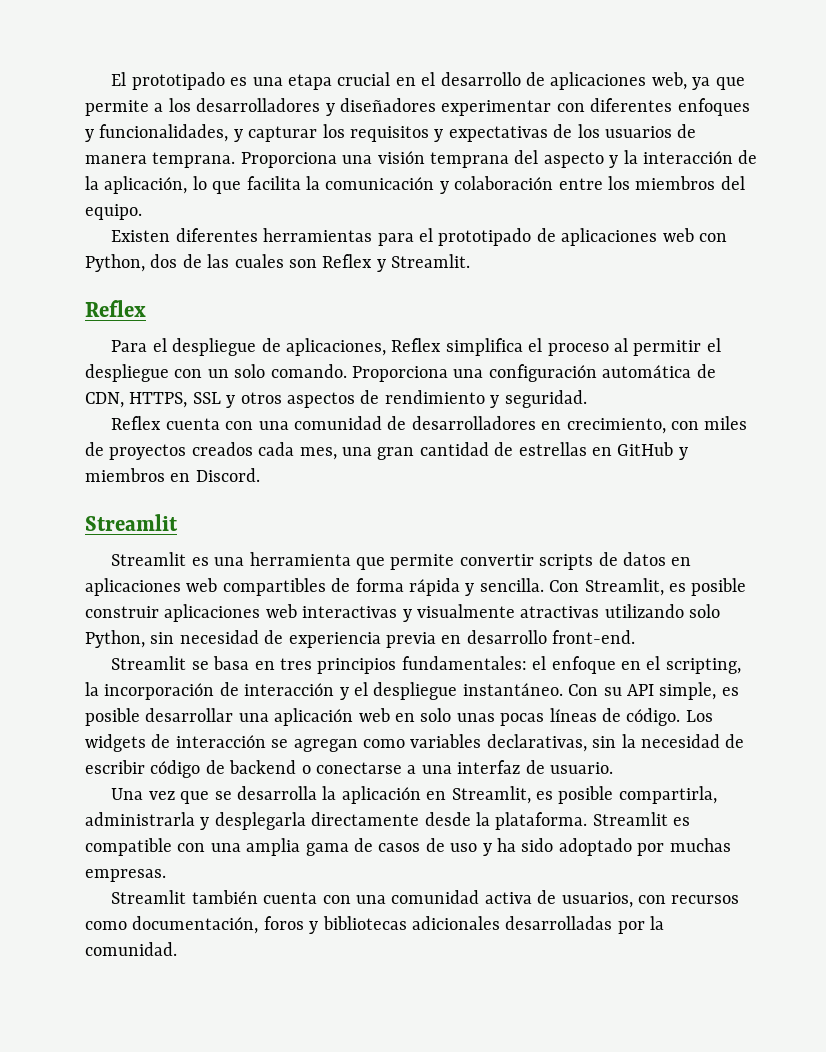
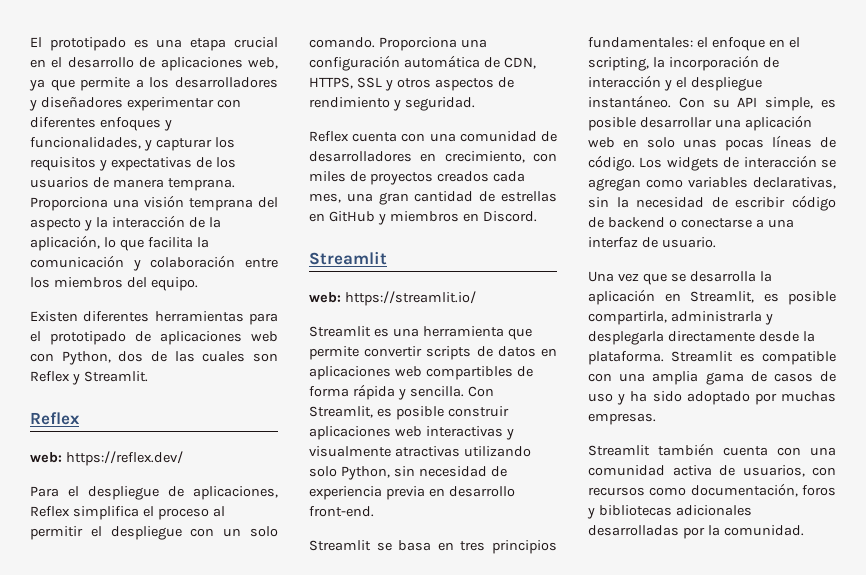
+ web: https://reflex.dev/
+ web: https://streamlit.io/

